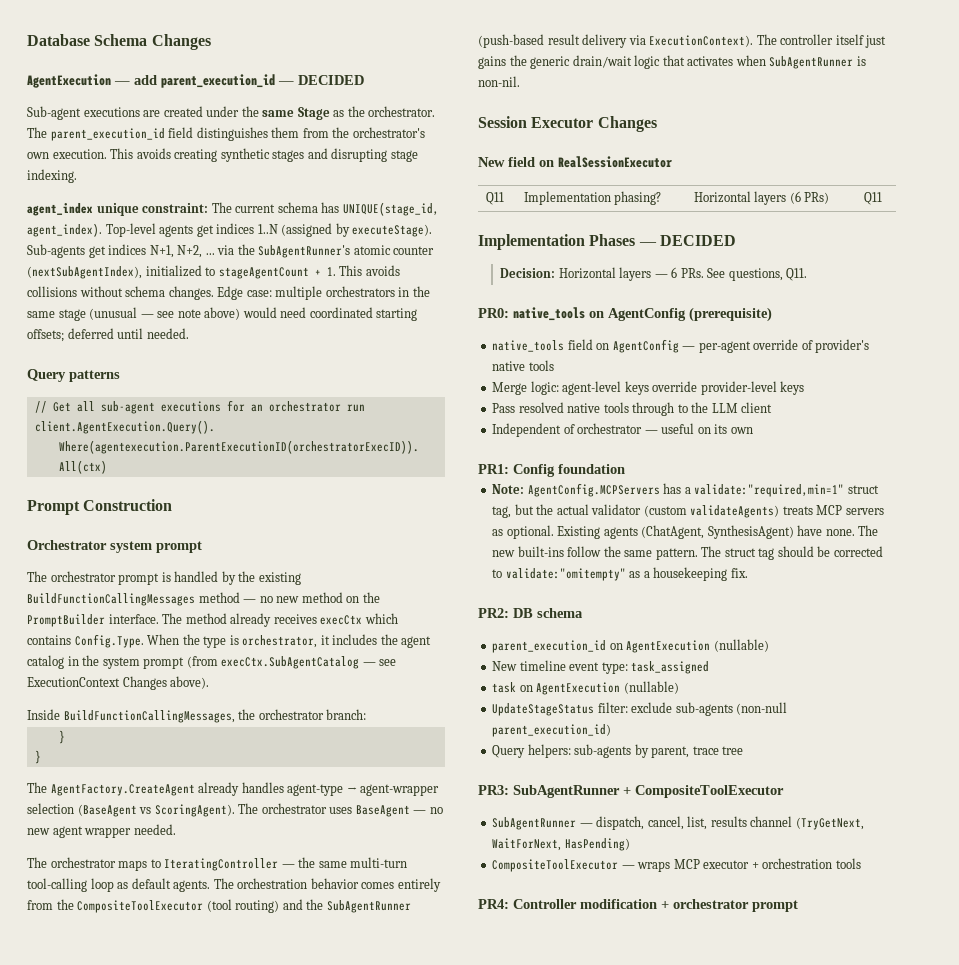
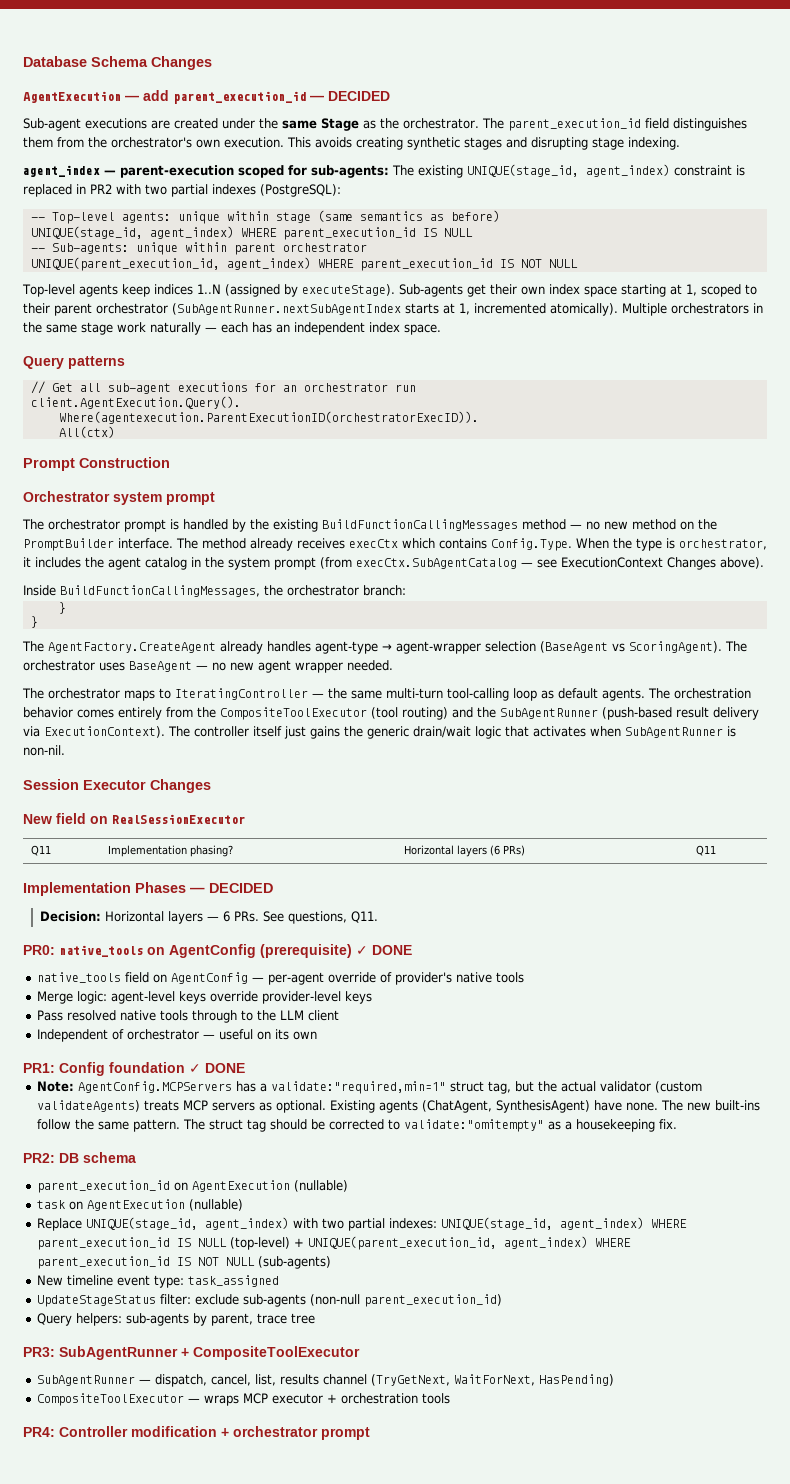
- agent_index unique constraint: The current schema has UNIQUE(stage_id, agent_index). Top-level agents get indices 1..N (assigned by executeStage).
+ agent_index — parent-execution scoped for sub-agents: The existing UNIQUE(stage_id, agent_index) constraint is replaced in PR2 with two partial indexes (PostgreSQL):
+ -- Top-level agents: unique within stage (same semantics as before)
+ UNIQUE(stage_id, agent_index) WHERE parent_execution_id IS NULL
+ -- Sub-agents: unique within parent orchestrator
+ UNIQUE(parent_execution_id, agent_index) WHERE parent_execution_id IS NOT NULL
+ Top-level agents keep indices 1..N (assigned by executeStage).
- Sub-agents get indices N+1, N+2, ... via the SubAgentRunner's atomic counter (nextSubAgentIndex), initialized to stageAgentCount + 1. This avoids collisions without schema changes. Edge case: multiple orchestrators in the same stage (unusual — see note above) would need coordinated starting offsets; deferred until needed.
+ Sub-agents get their own index space starting at 1, scoped to their parent orchestrator (SubAgentRunner.nextSubAgentIndex starts at 1, incremented atomically). Multiple orchestrators in the same stage work naturally — each has an independent index space.
- PR0: native_tools on AgentConfig (prerequisite)
+ PR0: native_tools on AgentConfig (prerequisite) ✓ DONE
- PR1: Config foundation
+ PR1: Config foundation ✓ DONE
+ task on AgentExecution (nullable)
+ Replace UNIQUE(stage_id, agent_index) with two partial indexes: UNIQUE(stage_id, agent_index) WHERE parent_execution_id IS NULL (top-level) + UNIQUE(parent_execution_id, agent_index) WHERE parent_execution_id IS NOT NULL (sub-agents)
- task on AgentExecution (nullable)

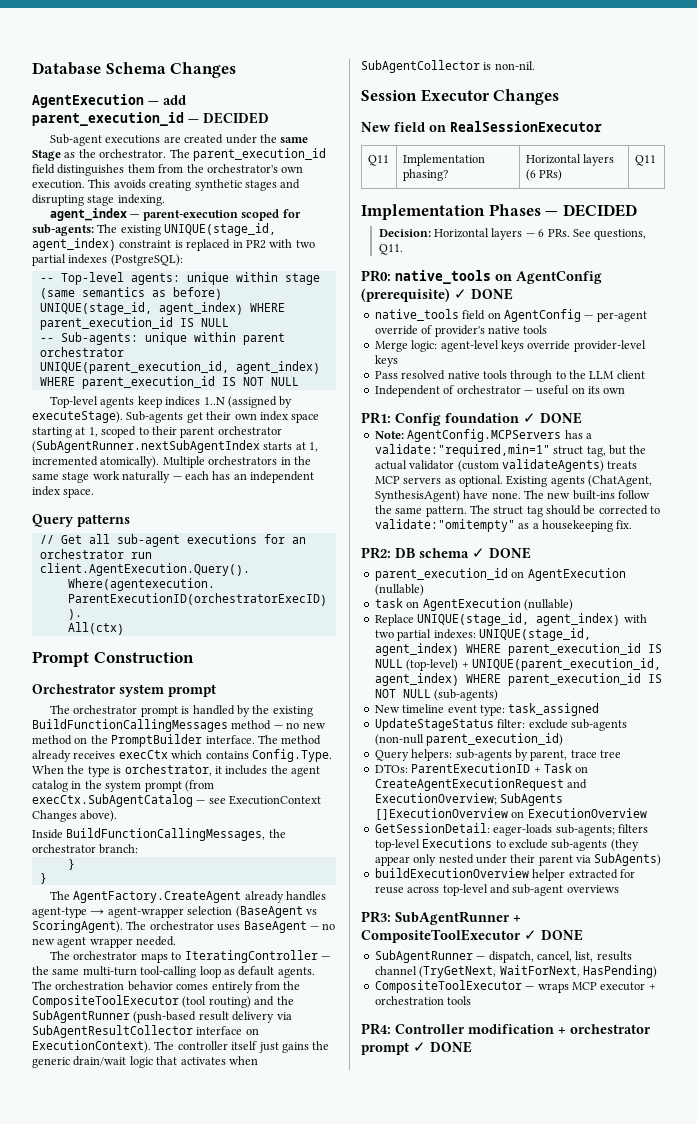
- The orchestration behavior comes entirely from the CompositeToolExecutor (tool routing) and the SubAgentRunner (push-based result delivery via ExecutionContext).
+ The orchestration behavior comes entirely from the CompositeToolExecutor (tool routing) and the SubAgentRunner (push-based result delivery via SubAgentResultCollector interface on ExecutionContext).
- The controller itself just gains the generic drain/wait logic that activates when SubAgentRunner is non-nil.
+ The controller itself just gains the generic drain/wait logic that activates when SubAgentCollector is non-nil.
- PR2: DB schema
+ PR2: DB schema ✓ DONE
+ DTOs: ParentExecutionID + Task on CreateAgentExecutionRequest and ExecutionOverview; SubAgents []ExecutionOverview on ExecutionOverview
+ GetSessionDetail: eager-loads sub-agents; filters top-level Executions to exclude sub-agents (they appear only nested under their parent via SubAgents)
+ buildExecutionOverview helper extracted for reuse across top-level and sub-agent overviews
- PR3: SubAgentRunner + CompositeToolExecutor
+ PR3: SubAgentRunner + CompositeToolExecutor ✓ DONE
- PR4: Controller modification + orchestrator prompt
+ PR4: Controller modification + orchestrator prompt ✓ DONE

